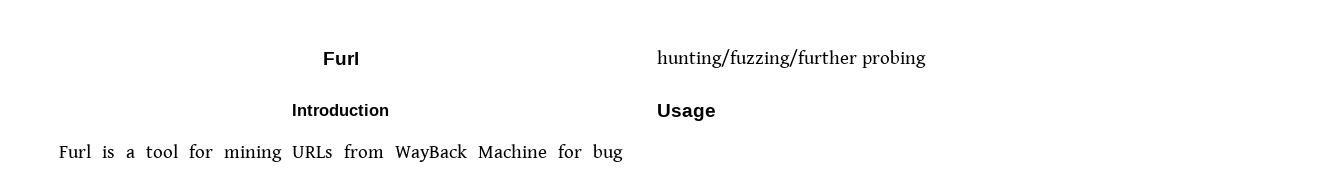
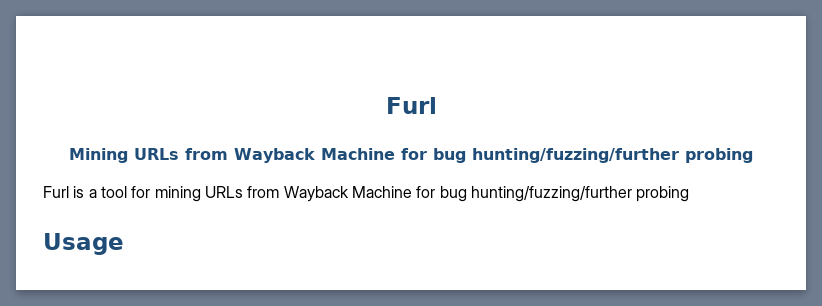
- Introduction
+ Mining URLs from Wayback Machine for bug hunting/fuzzing/further probing
- Furl is a tool for mining URLs from WayBack Machine for bug hunting/fuzzing/further probing
+ Furl is a tool for mining URLs from Wayback Machine for bug hunting/fuzzing/further probing

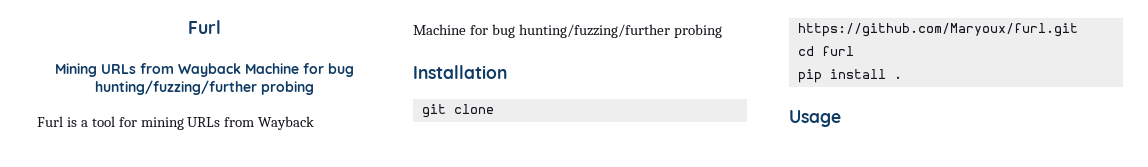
+ Installation
+ git clone https://github.com/Maryoux/furl.git
+ cd furl
+ pip install .

